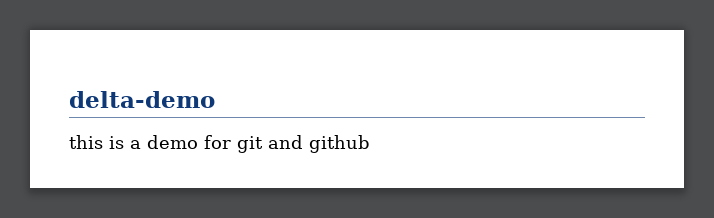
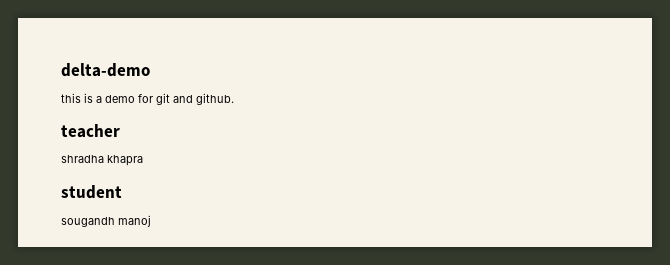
- this is a demo for git and github
+ this is a demo for git and github.
+ teacher
+ shradha khapra
+ student
+ sougandh manoj

